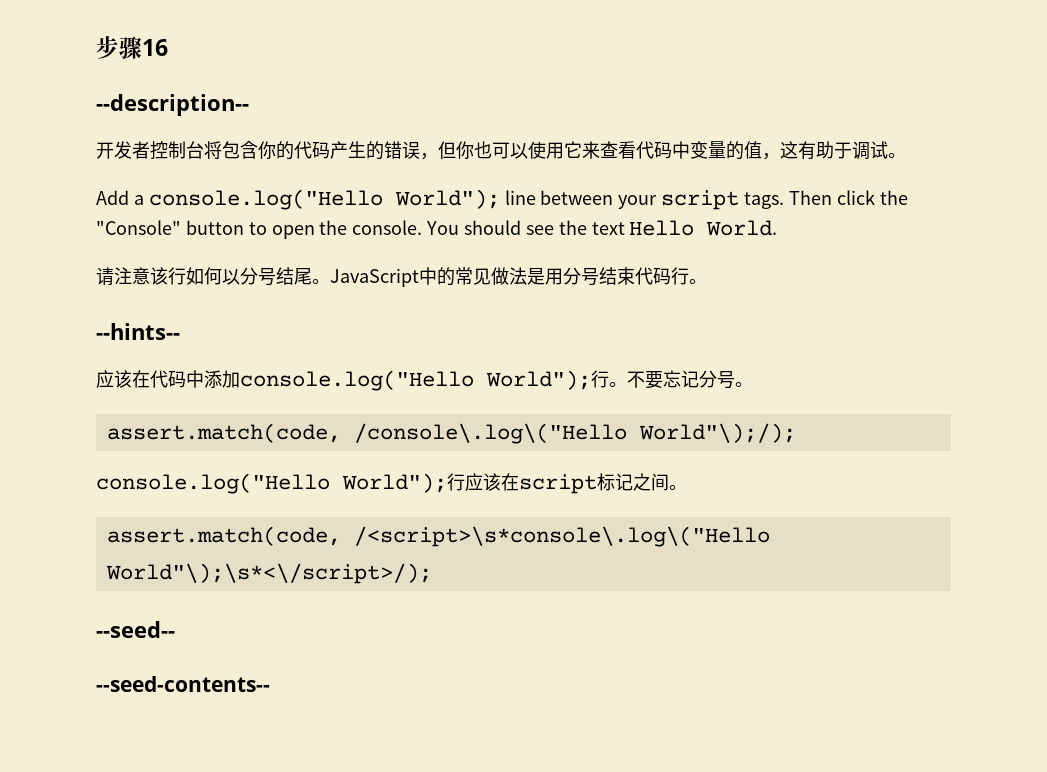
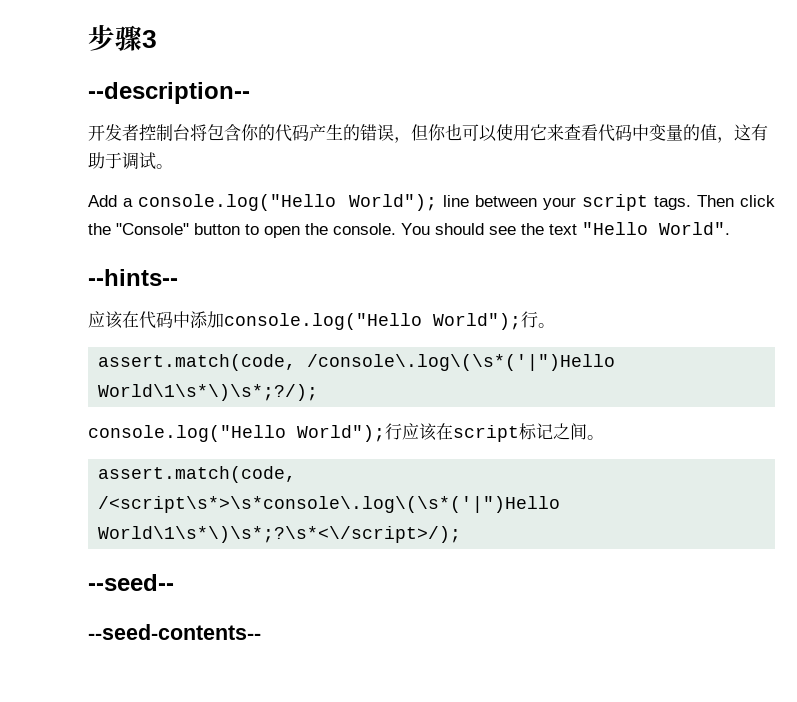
- 步骤16
+ 步骤3
- You should see the text Hello World.
- 请注意该行如何以分号结尾。JavaScript中的常见做法是用分号结束代码行。
+ You should see the text "Hello World".
- 应该在代码中添加console.log("Hello World");行。不要忘记分号。
- assert.match(code, /console\.log\("Hello World"\);/);
+ 应该在代码中添加console.log("Hello World");行。
+ assert.match(code, /console\.log\(\s*('|")Hello World\1\s*\)\s*;?/);
- assert.match(code, /<script>\s*console\.log\("Hello World"\);\s*<\/script>/);
+ assert.match(code, /<script\s*>\s*console\.log\(\s*('|")Hello World\1\s*\)\s*;?\s*<\/script>/);

